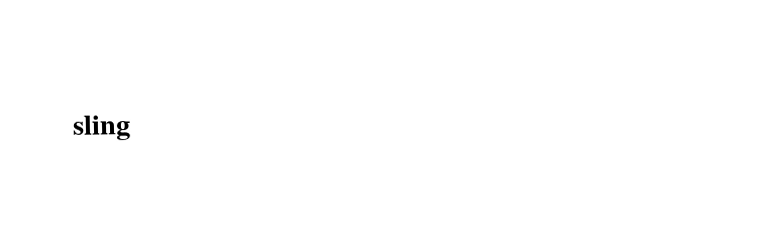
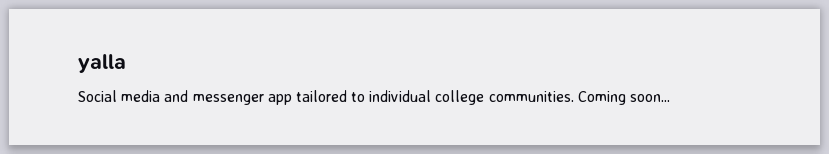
- sling
+ yalla
+ Social media and messenger app tailored to individual college communities. Coming soon...

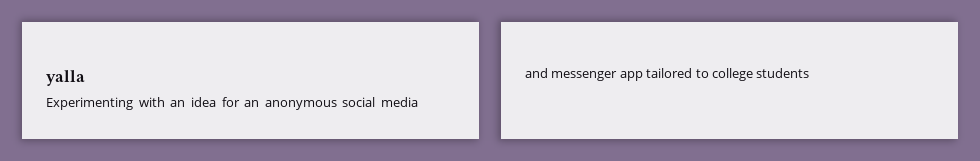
- Social media and messenger app tailored to individual college communities. Coming soon...
+ Experimenting with an idea for an anonymous social media and messenger app tailored to college students

